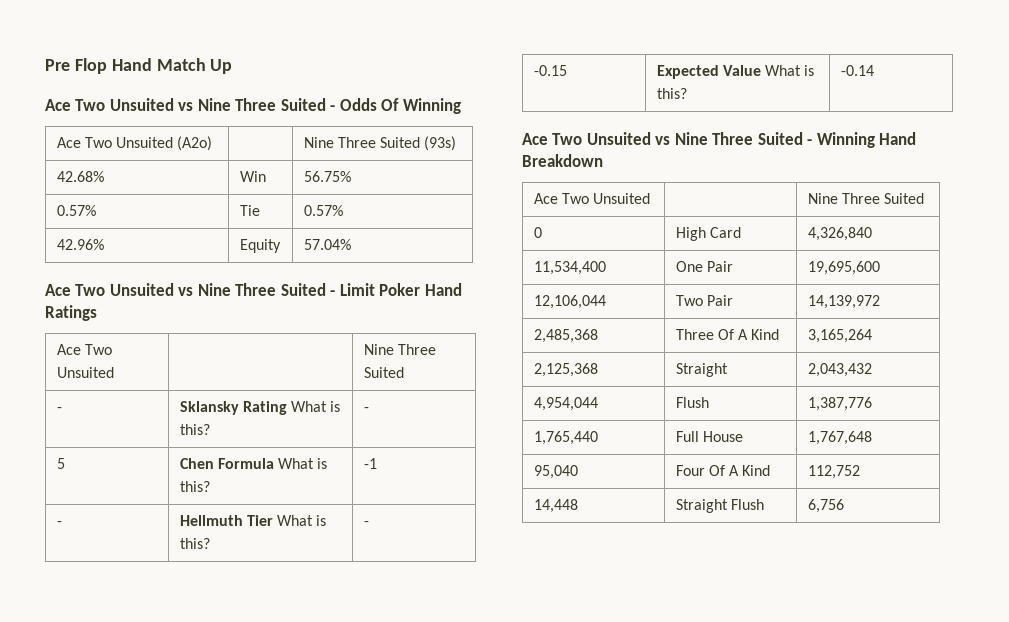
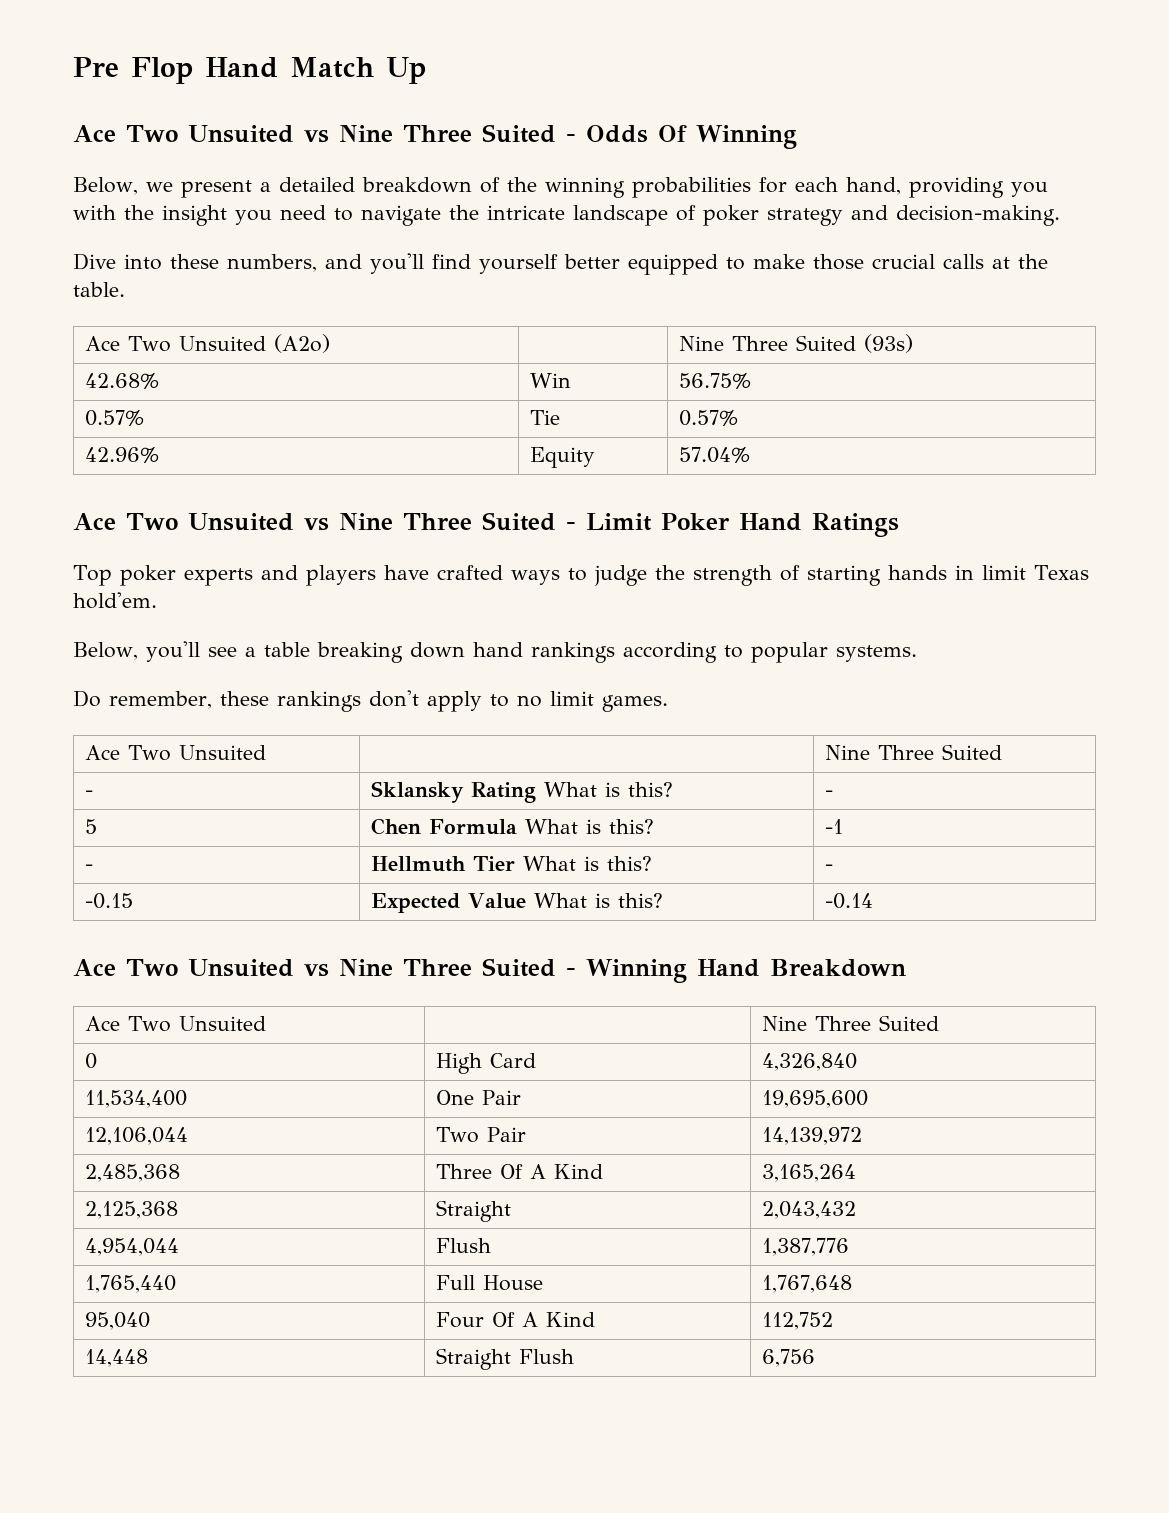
+ Below, we present a detailed breakdown of the winning probabilities for each hand, providing you with the insight you need to navigate the intricate landscape of poker strategy and decision-making.
+ Dive into these numbers, and you'll find yourself better equipped to make those crucial calls at the table.
+ Top poker experts and players have crafted ways to judge the strength of starting hands in limit Texas hold'em.
+ Below, you'll see a table breaking down hand rankings according to popular systems.
+ Do remember, these rankings don't apply to no limit games.

